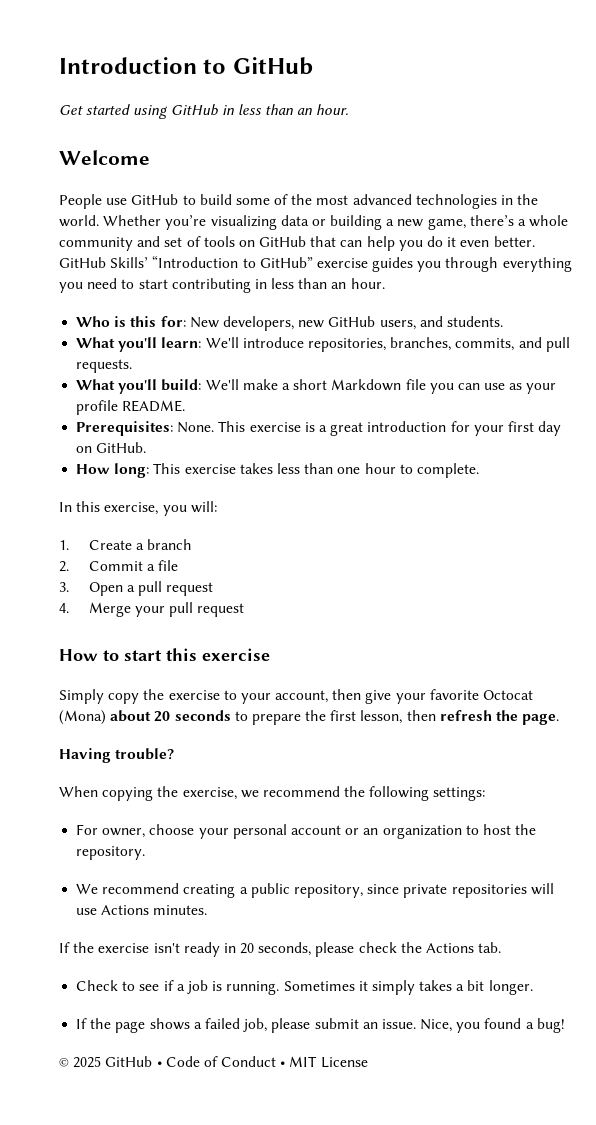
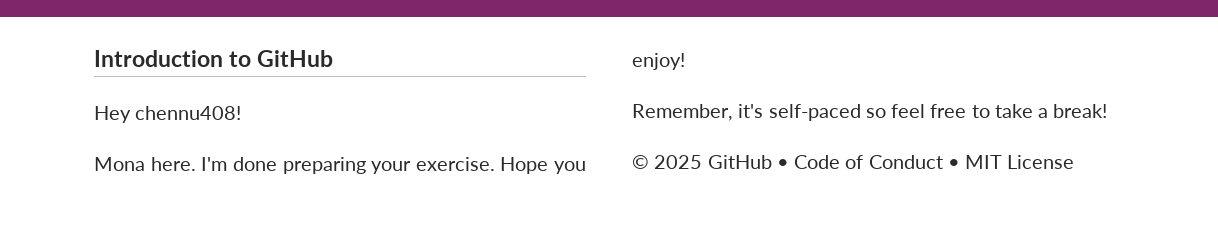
- Get started using GitHub in less than an hour.
- Welcome
- People use GitHub to build some of the most advanced technologies in the world. Whether you’re visualizing data or building a new game, there’s a whole community and set of tools on GitHub that can help you do it even better. GitHub Skills’ “Introduction to GitHub” exercise guides you through everything you need to start contributing in less than an hour.
- Who is this for: New developers, new GitHub users, and students.
- What you'll learn: We'll introduce repositories, branches, commits, and pull requests.
- What you'll build: We'll make a short Markdown file you can use as your profile README.
- Prerequisites: None. This exercise is a great introduction for your first day on GitHub.
- How long: This exercise takes less than one hour to complete.
- In this exercise, you will:
- 1. Create a branch
- 2. Commit a file
- 3. Open a pull request
- 4. Merge your pull request
- How to start this exercise
- Simply copy the exercise to your account, then give your favorite Octocat (Mona) about 20 seconds to prepare the first lesson, then refresh the page.
- Having trouble?
- When copying the exercise, we recommend the following settings:
- For owner, choose your personal account or an organization to host the repository.
- We recommend creating a public repository, since private repositories will use Actions minutes.
- If the exercise isn't ready in 20 seconds, please check the Actions tab.
- Check to see if a job is running. Sometimes it simply takes a bit longer.
- If the page shows a failed job, please submit an issue. Nice, you found a bug!
+ Hey chennu408!
+ Mona here. I'm done preparing your exercise. Hope you enjoy!
+ Remember, it's self-paced so feel free to take a break!

